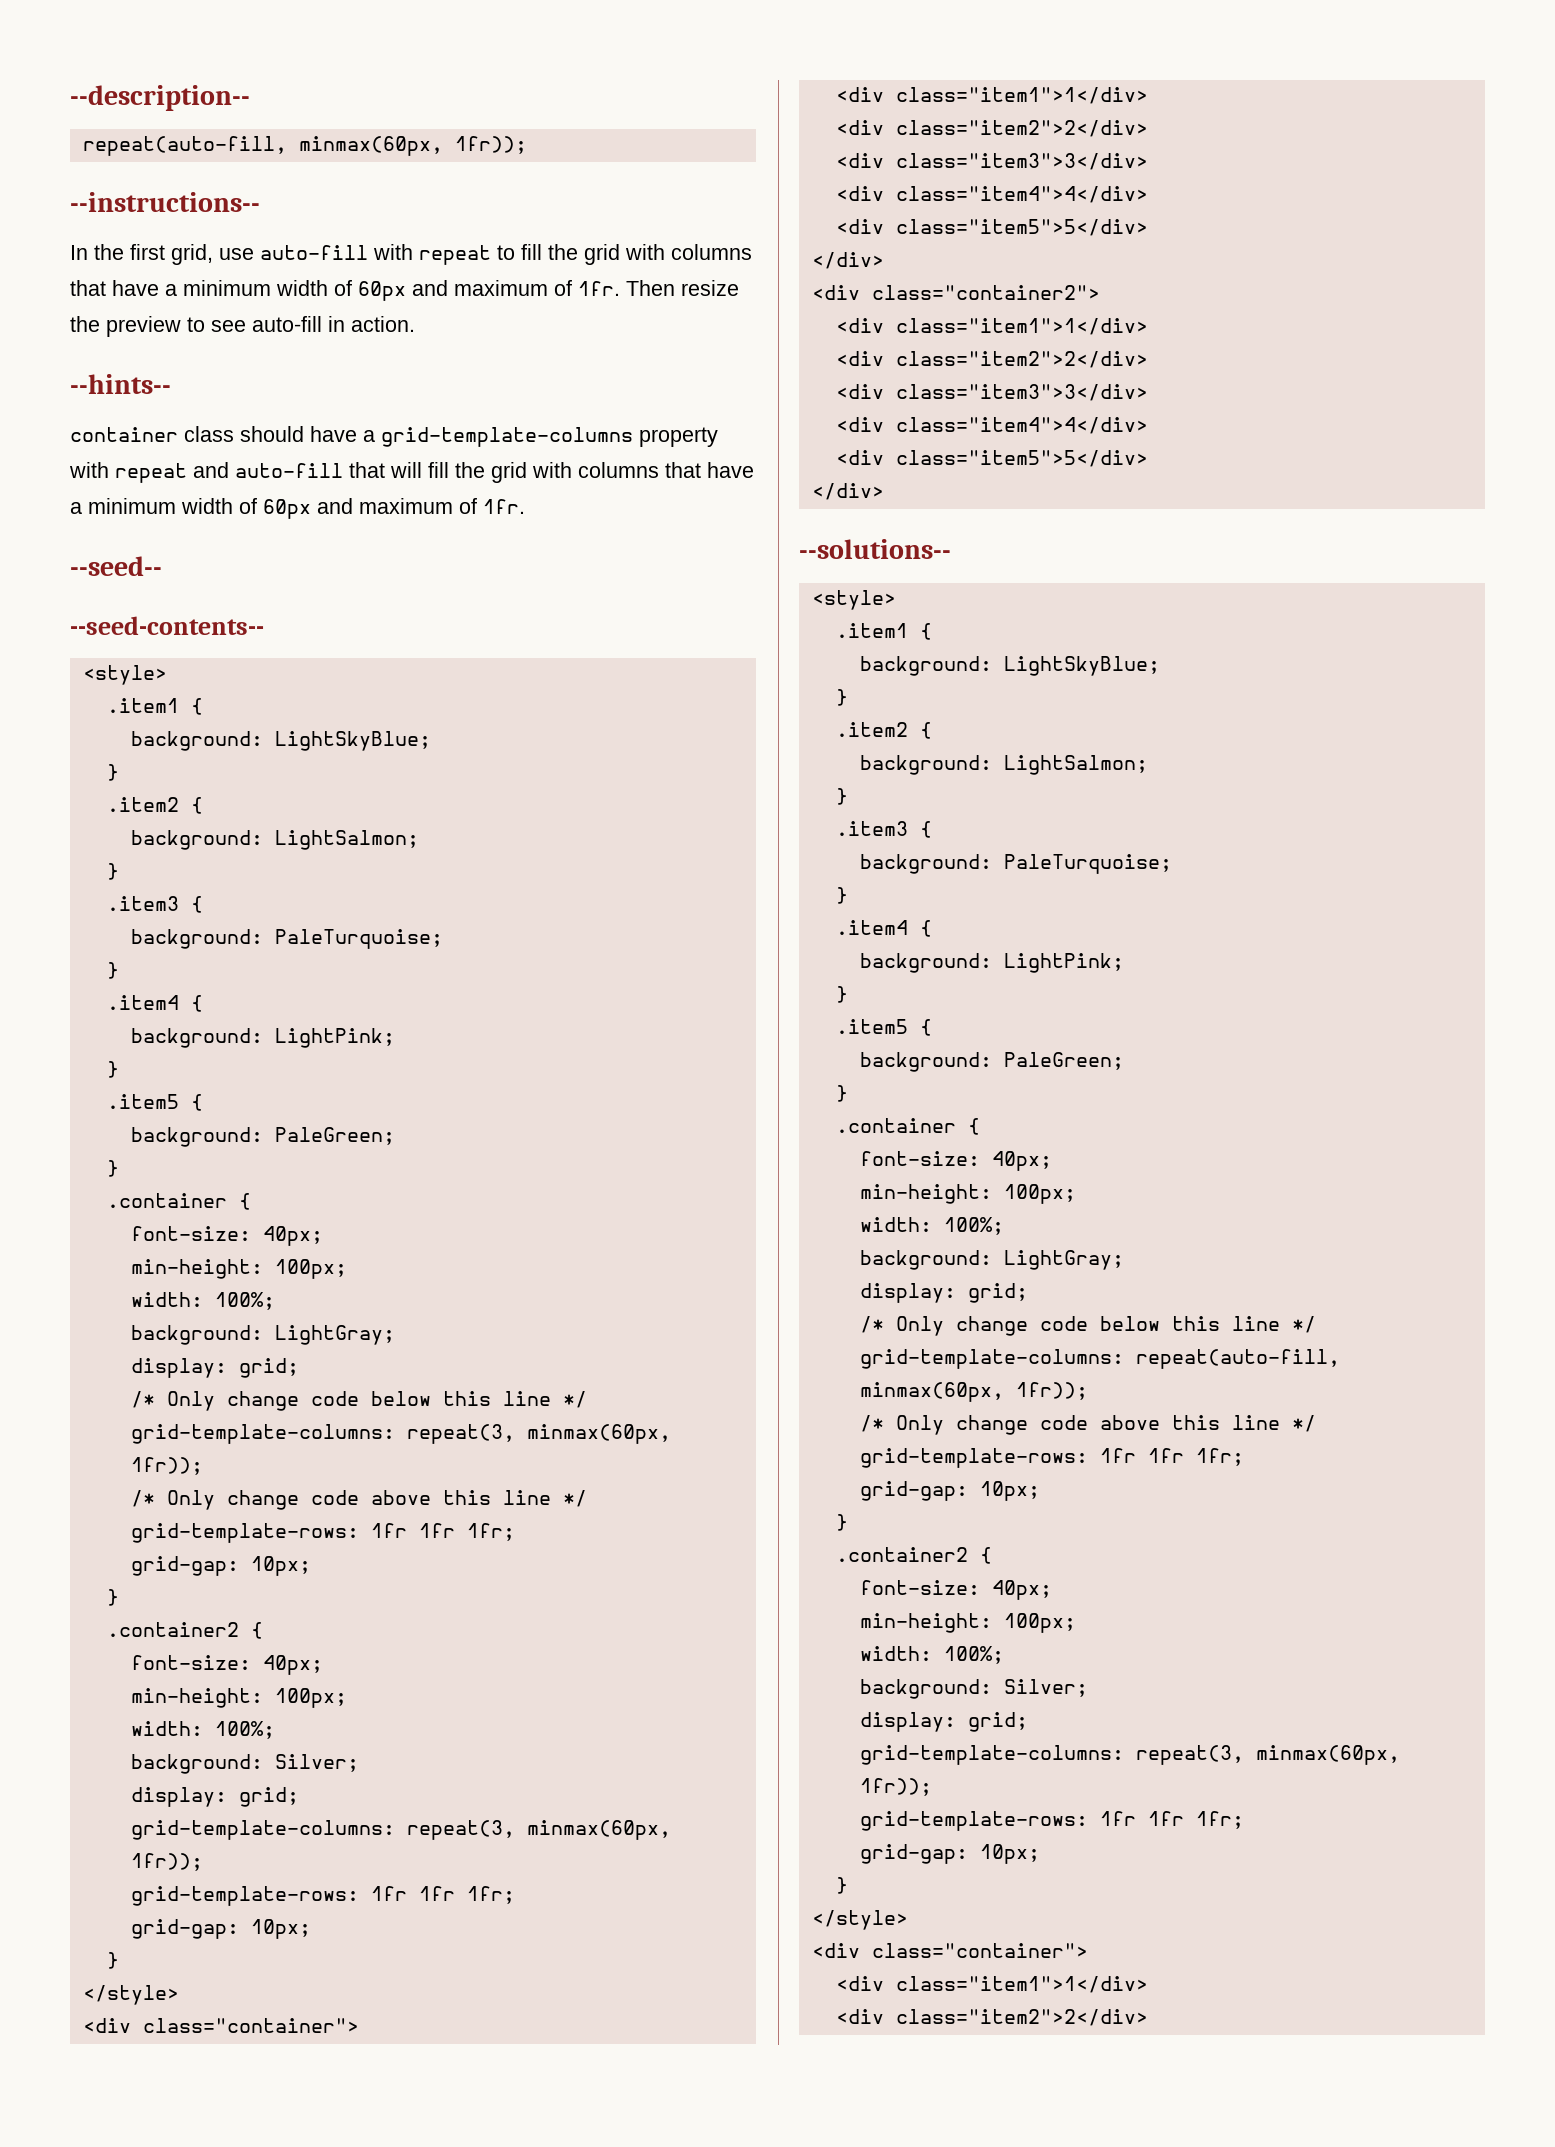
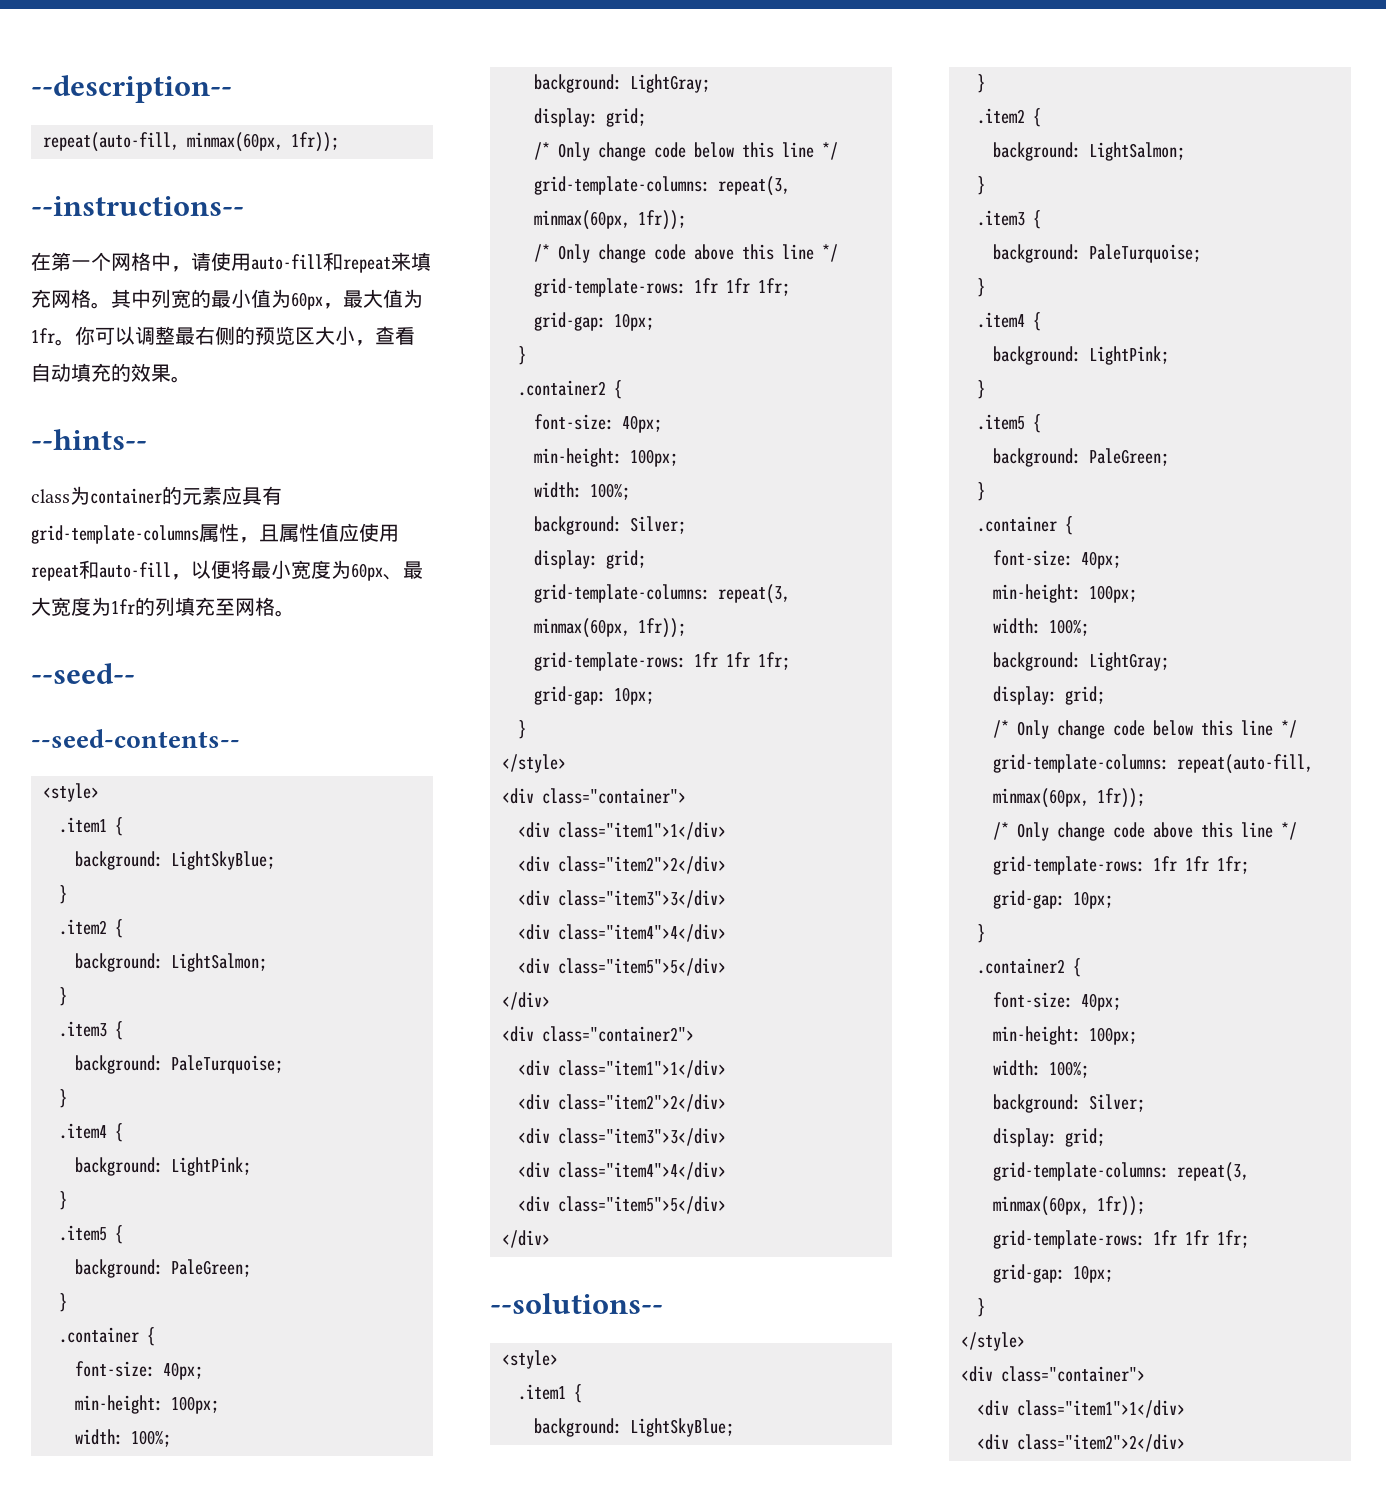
- In the first grid, use auto-fill with repeat to fill the grid with columns that have a minimum width of 60px and maximum of 1fr. Then resize the preview to see auto-fill in action.
+ 在第一个网格中，请使用auto-fill和repeat来填充网格。其中列宽的最小值为60px，最大值为1fr。你可以调整最右侧的预览区大小，查看自动填充的效果。
  --hints--
- container class should have a grid-template-columns property with repeat and auto-fill that will fill the grid with columns that have a minimum width of 60px and maximum of 1fr.
+ class为container的元素应具有grid-template-columns属性，且属性值应使用repeat和auto-fill，以便将最小宽度为60px、最大宽度为1fr的列填充至网格。

